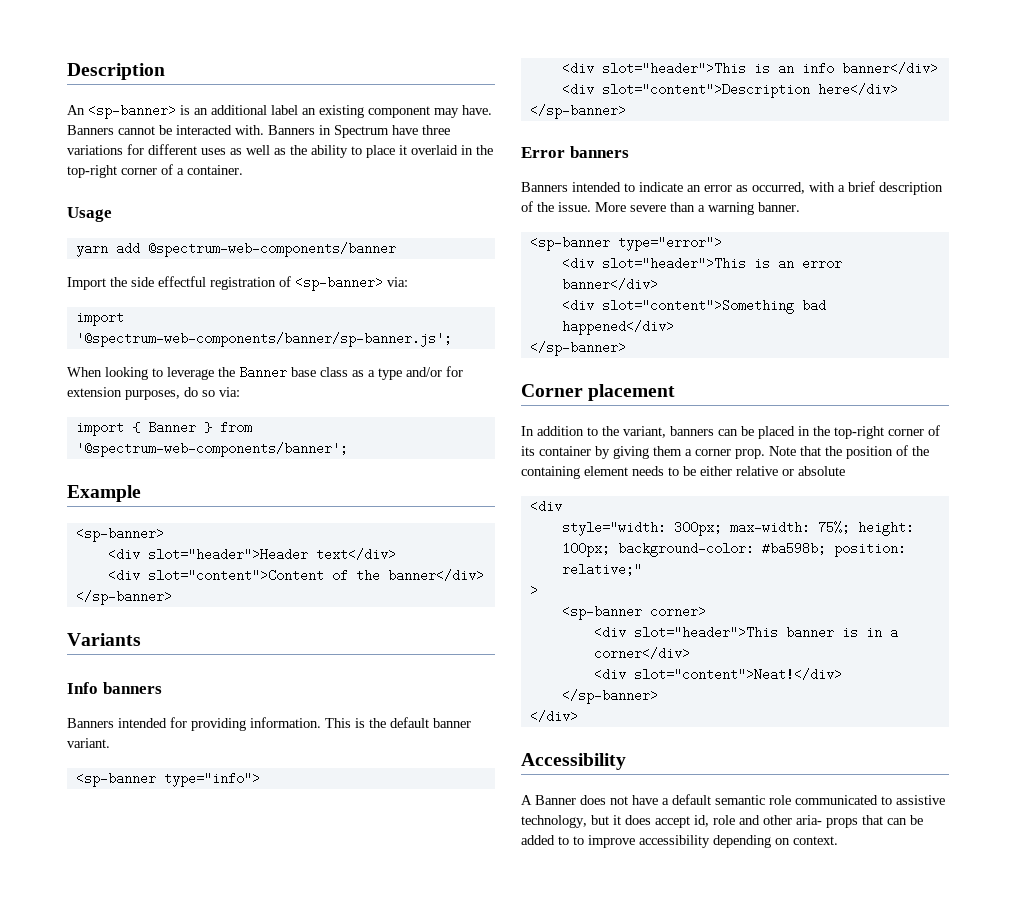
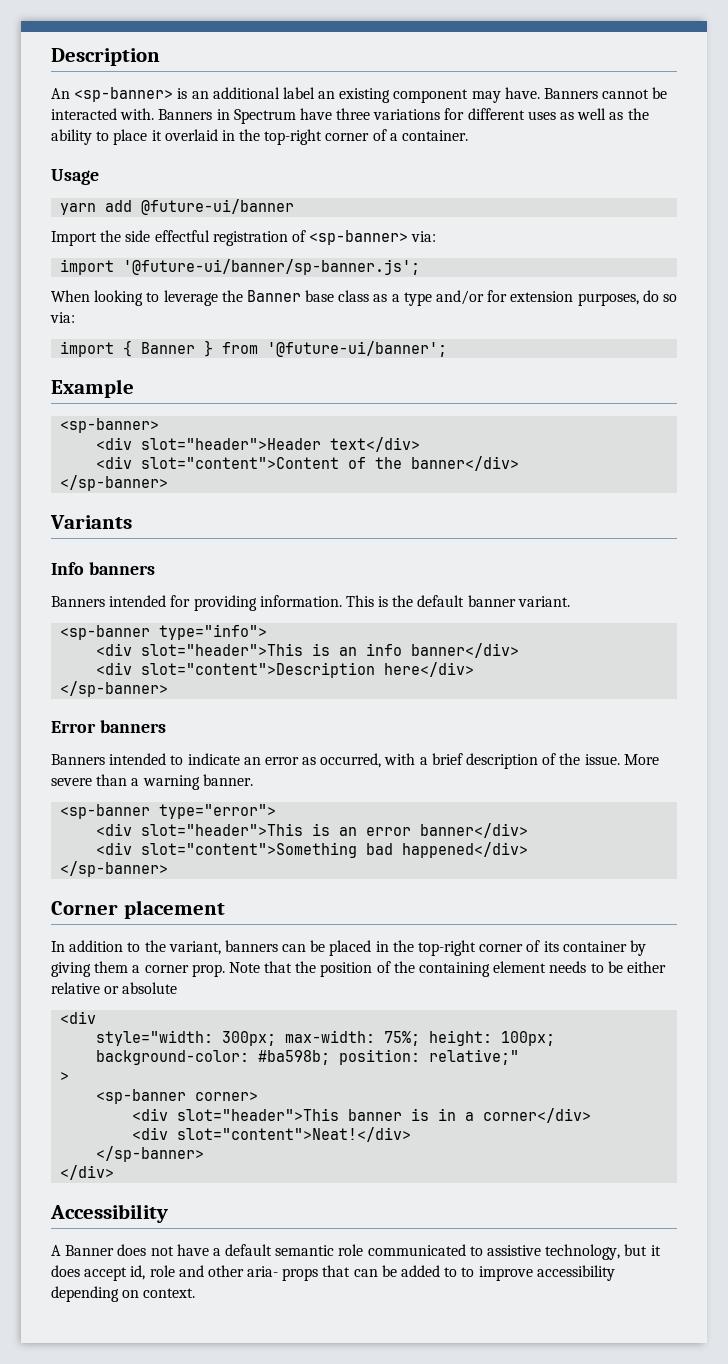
- yarn add @spectrum-web-components/banner
+ yarn add @future-ui/banner
- import '@spectrum-web-components/banner/sp-banner.js';
+ import '@future-ui/banner/sp-banner.js';
- import { Banner } from '@spectrum-web-components/banner';
+ import { Banner } from '@future-ui/banner';

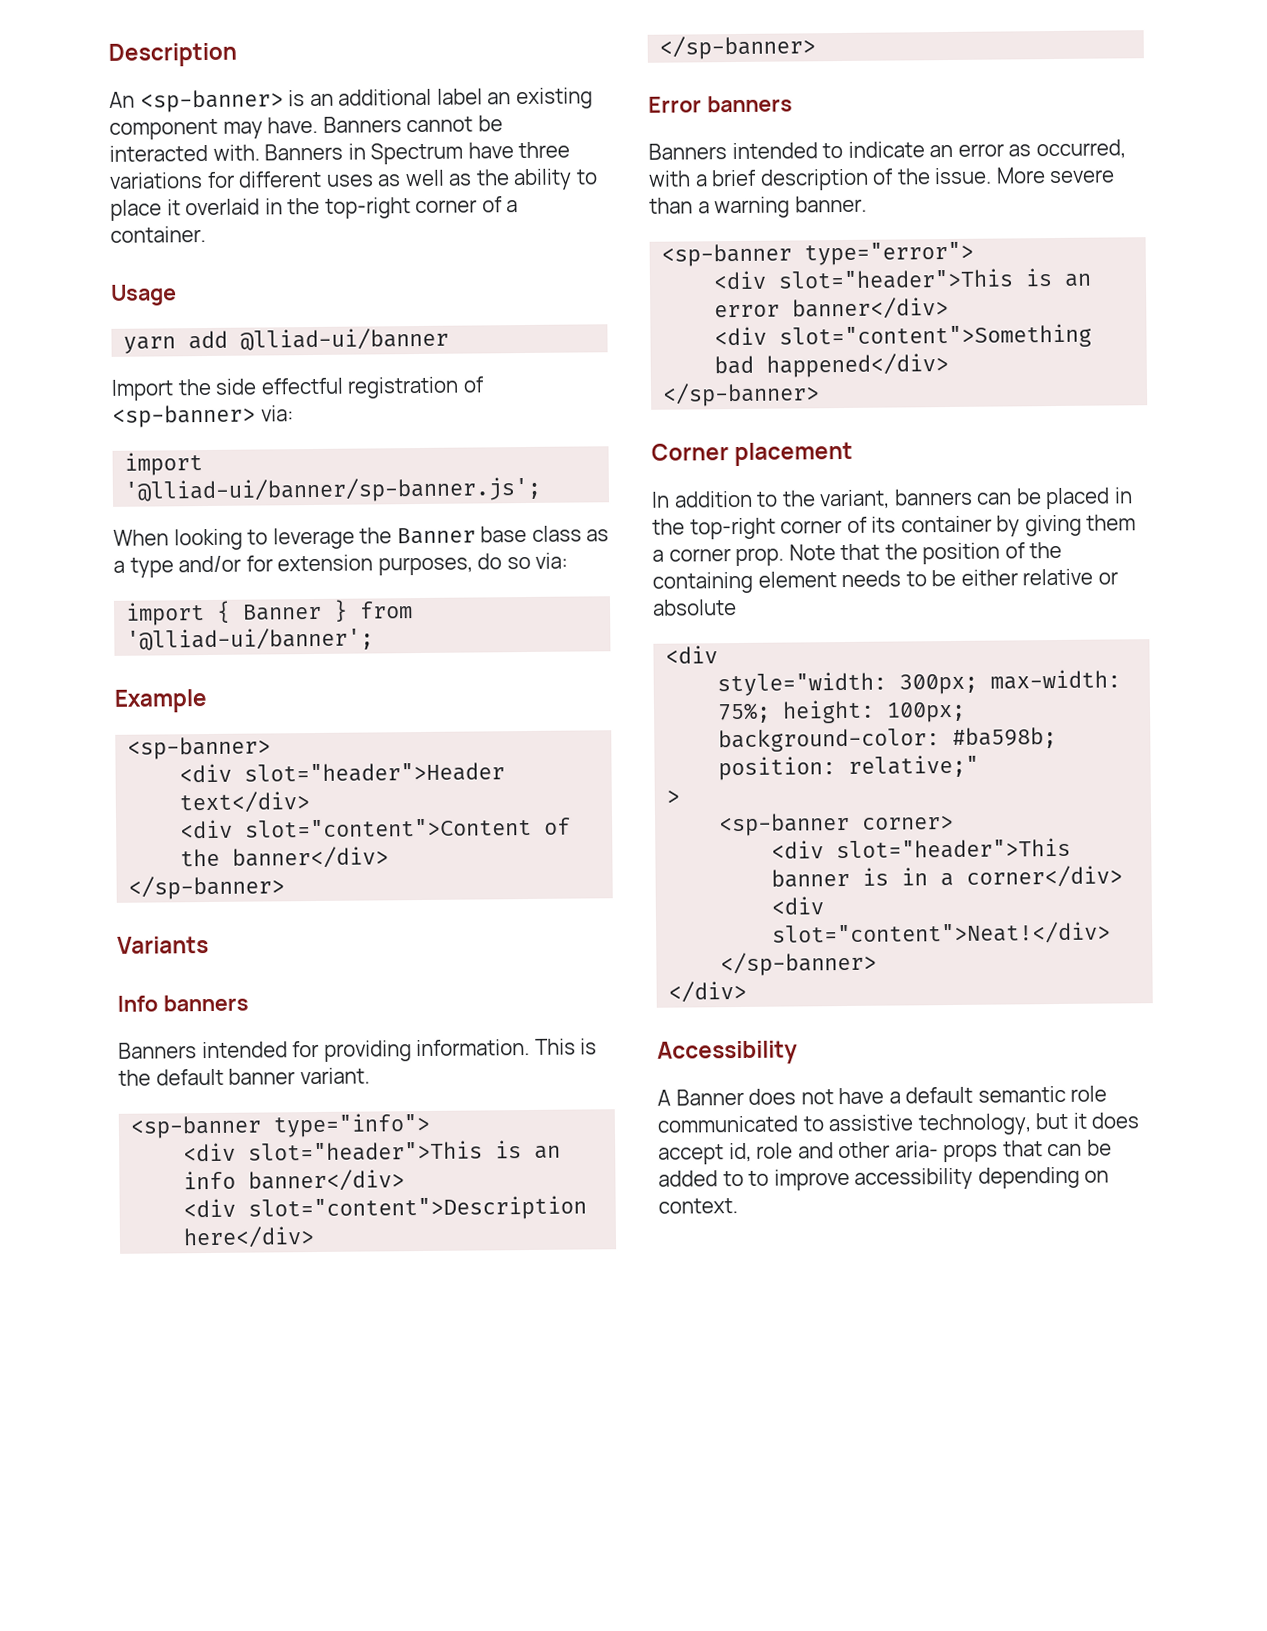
- yarn add @future-ui/banner
+ yarn add @lliad-ui/banner
- import '@future-ui/banner/sp-banner.js';
+ import '@lliad-ui/banner/sp-banner.js';
- import { Banner } from '@future-ui/banner';
+ import { Banner } from '@lliad-ui/banner';

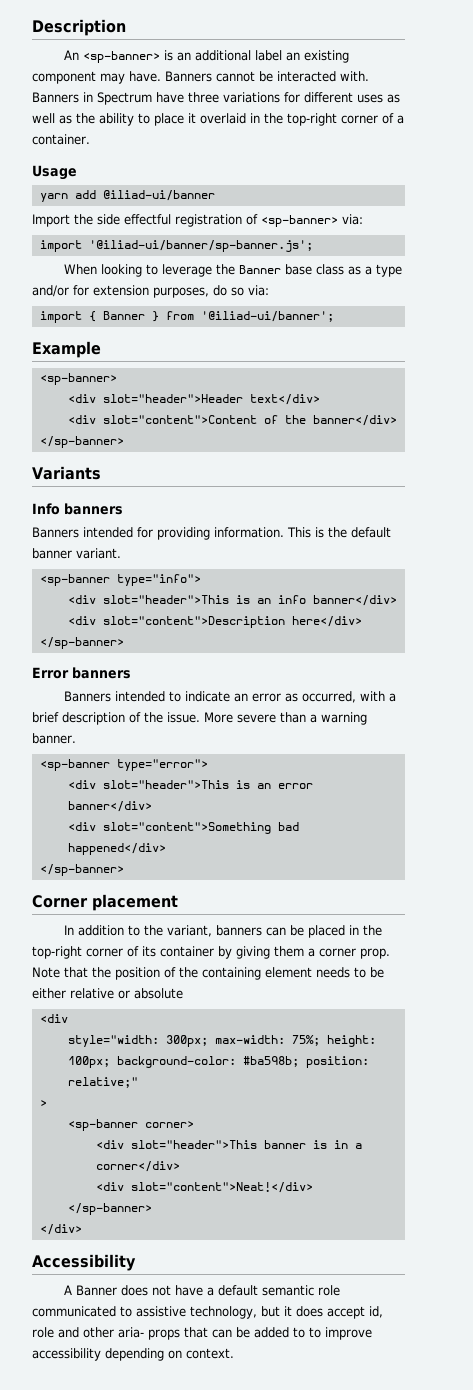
- yarn add @lliad-ui/banner
+ yarn add @iliad-ui/banner
- import '@lliad-ui/banner/sp-banner.js';
+ import '@iliad-ui/banner/sp-banner.js';
- import { Banner } from '@lliad-ui/banner';
+ import { Banner } from '@iliad-ui/banner';

